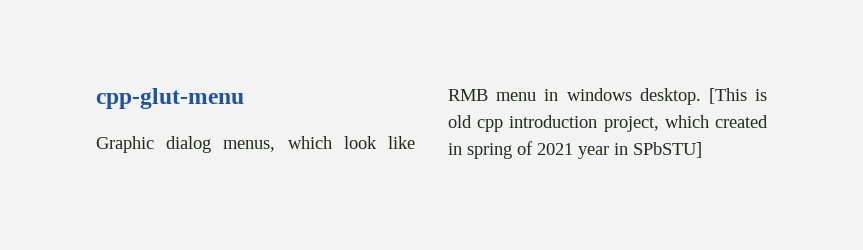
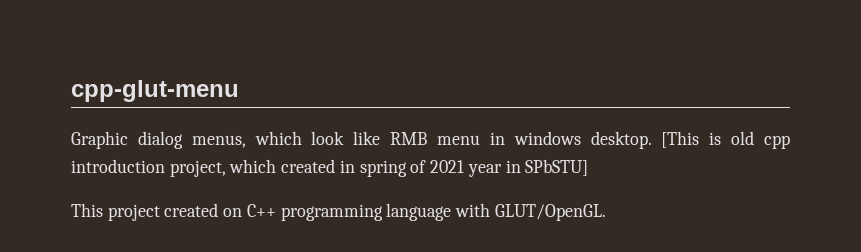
+ This project created on C++ programming language with GLUT/OpenGL.

